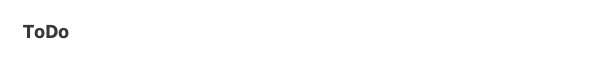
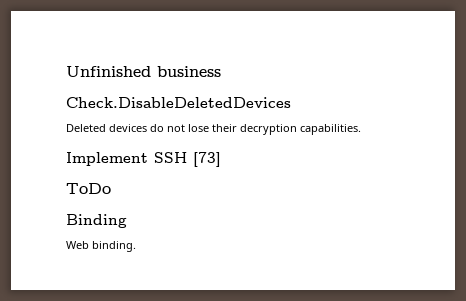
+ Unfinished business
+ Check.DisableDeletedDevices
+ Deleted devices do not lose their decryption capabilities.
+ Implement SSH [73]
  ToDo
+ Binding
+ Web binding.

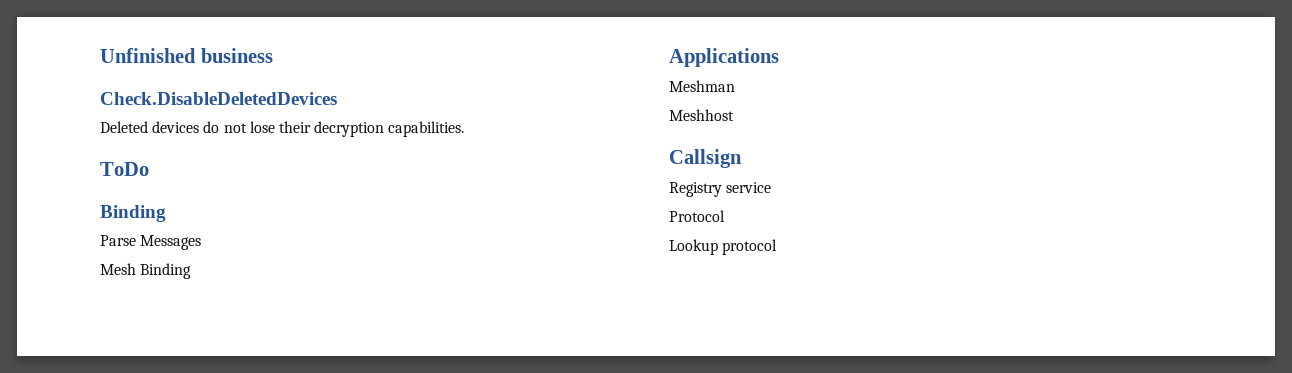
- Implement SSH [73]
- Web binding.
+ Parse Messages
+ Mesh Binding
+ Applications
+ Meshman
+ Meshhost
+ Callsign
+ Registry service
+ Protocol
+ Lookup protocol

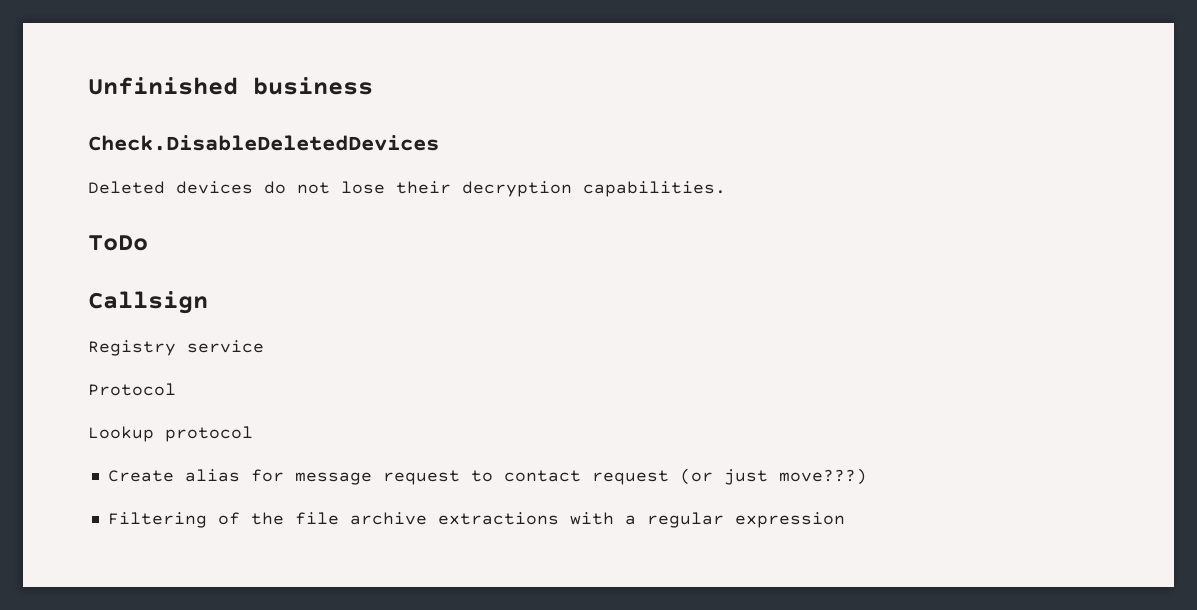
  ToDo
- Binding
- Parse Messages
- Mesh Binding
- Applications
- Meshman
- Meshhost
+ Create alias for message request to contact request (or just move???)
+ Filtering of the file archive extractions with a regular expression

